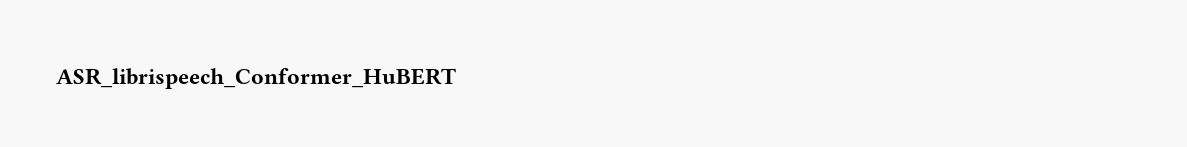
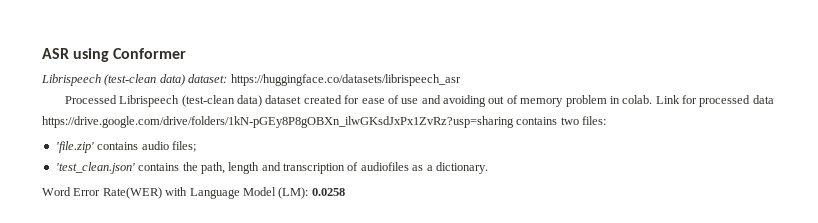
- ASR_librispeech_Conformer_HuBERT
+ ASR using Conformer
+ Librispeech (test-clean data) dataset: https://huggingface.co/datasets/librispeech_asr
+ Processed Librispeech (test-clean data) dataset created for ease of use and avoiding out of memory problem in colab. Link for processed data https://drive.google.com/drive/folders/1kN-pGEy8P8gOBXn_ilwGKsdJxPx1ZvRz?usp=sharing contains two files:
+ 'file.zip' contains audio files;
+ 'test_clean.json' contains the path, length and transcription of audiofiles as a dictionary.
+ Word Error Rate(WER) with Language Model (LM): 0.0258

